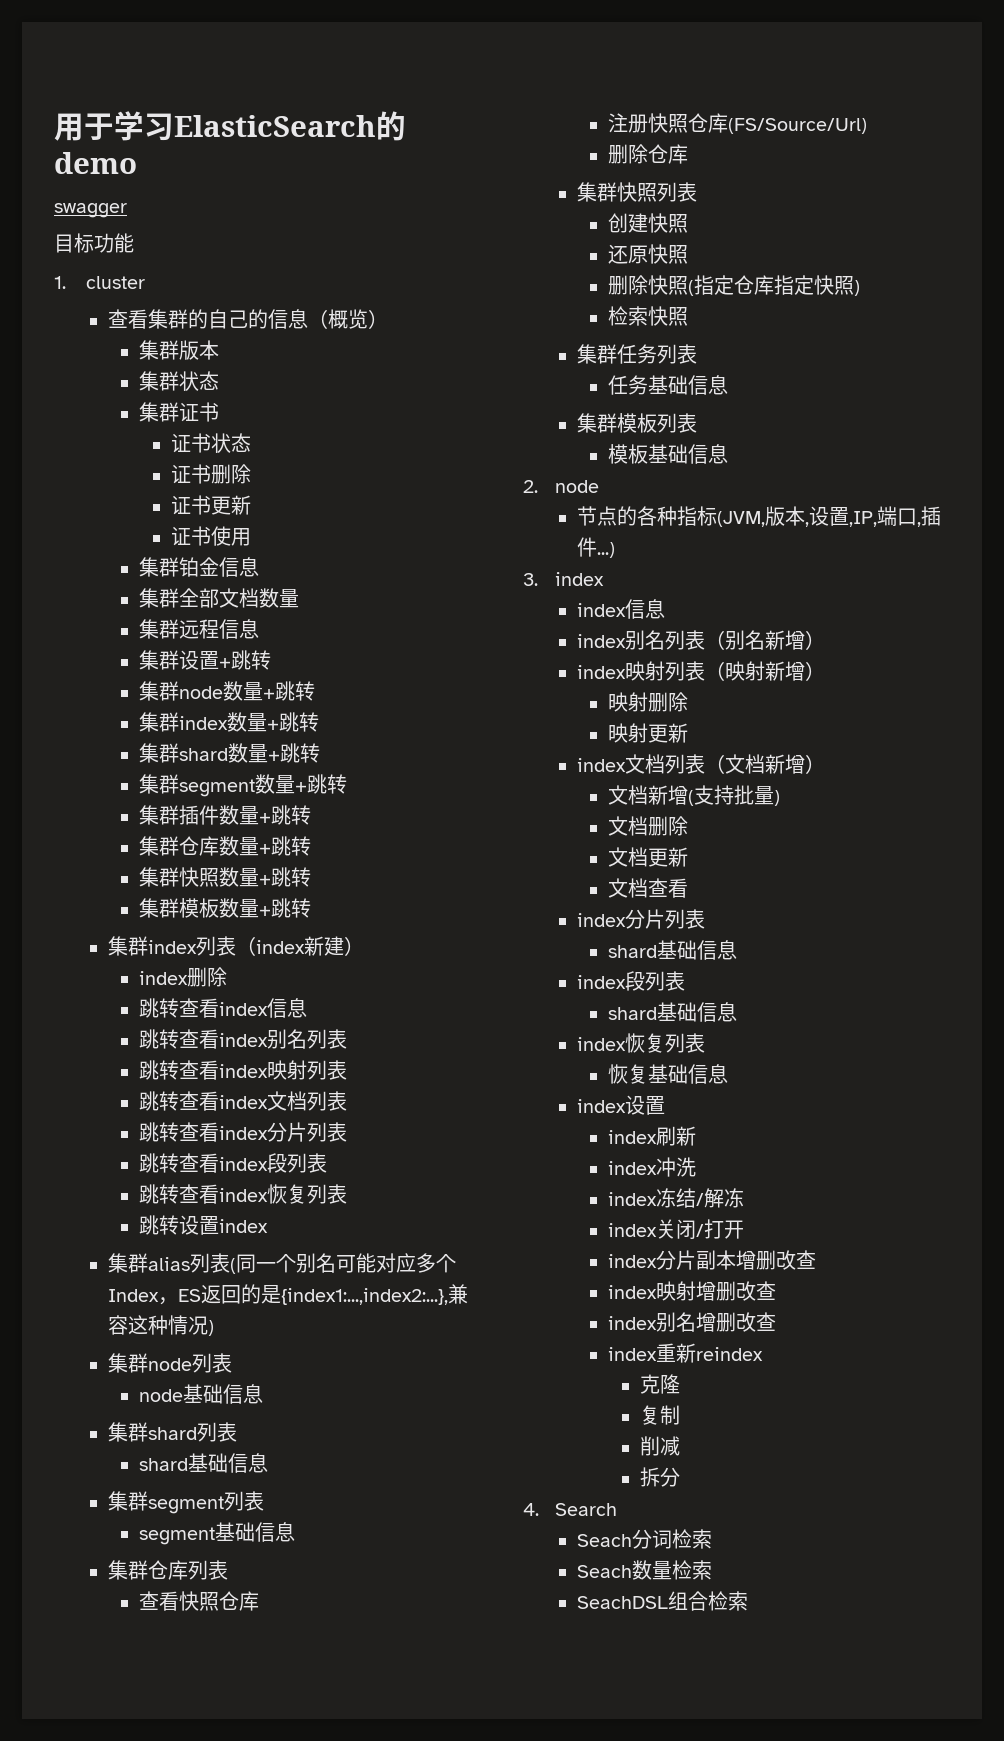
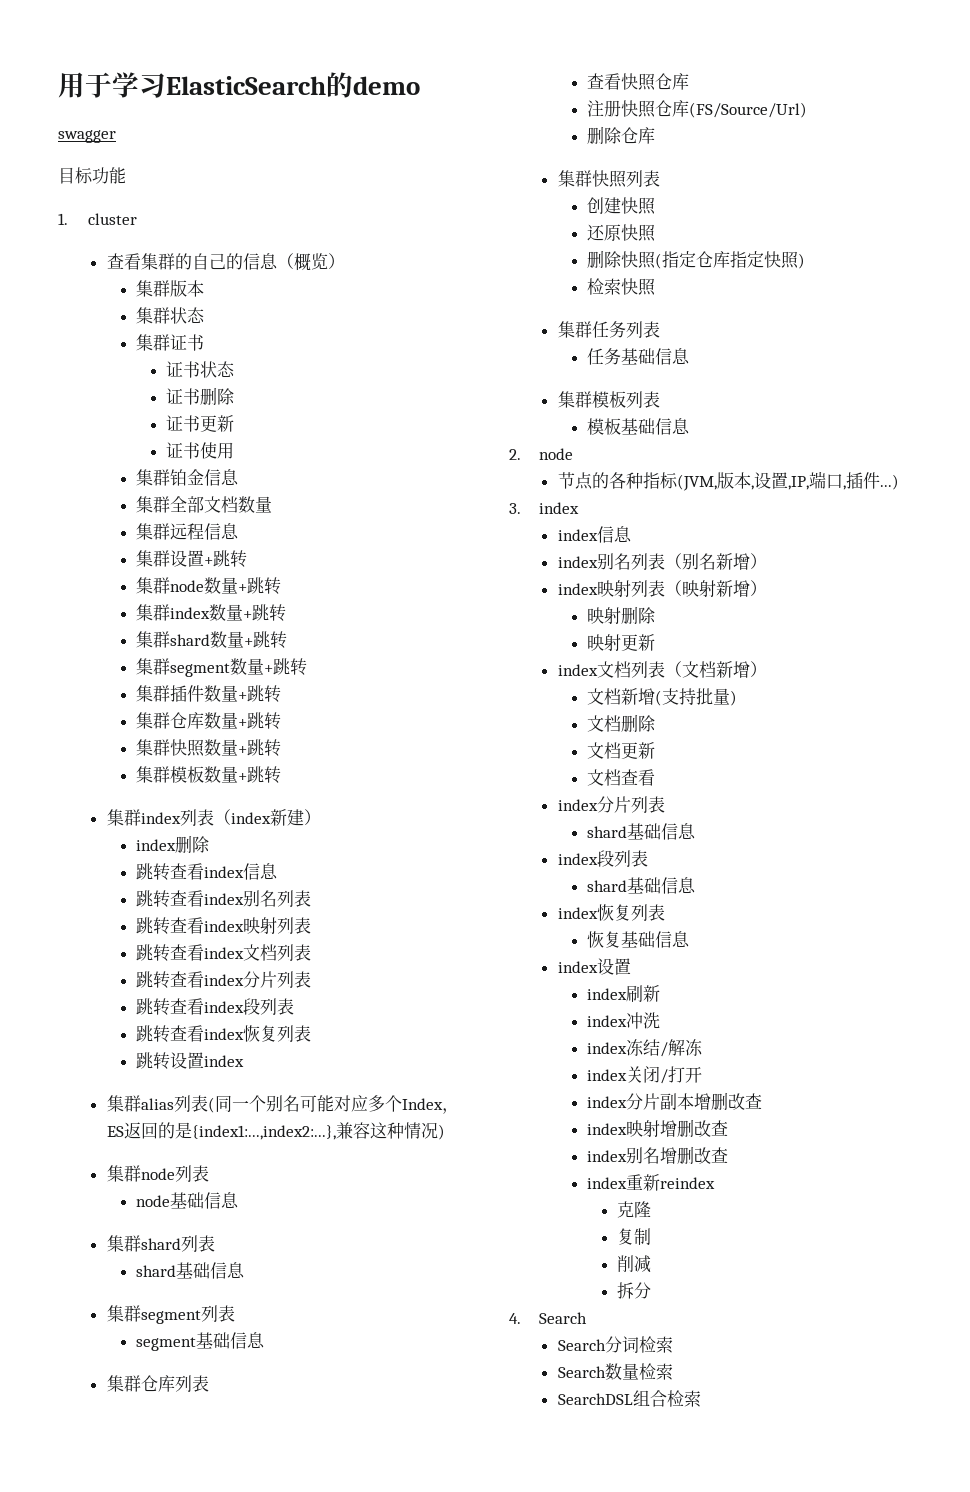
- Seach分词检索
+ Search分词检索
- Seach数量检索
+ Search数量检索
- SeachDSL组合检索
+ SearchDSL组合检索

